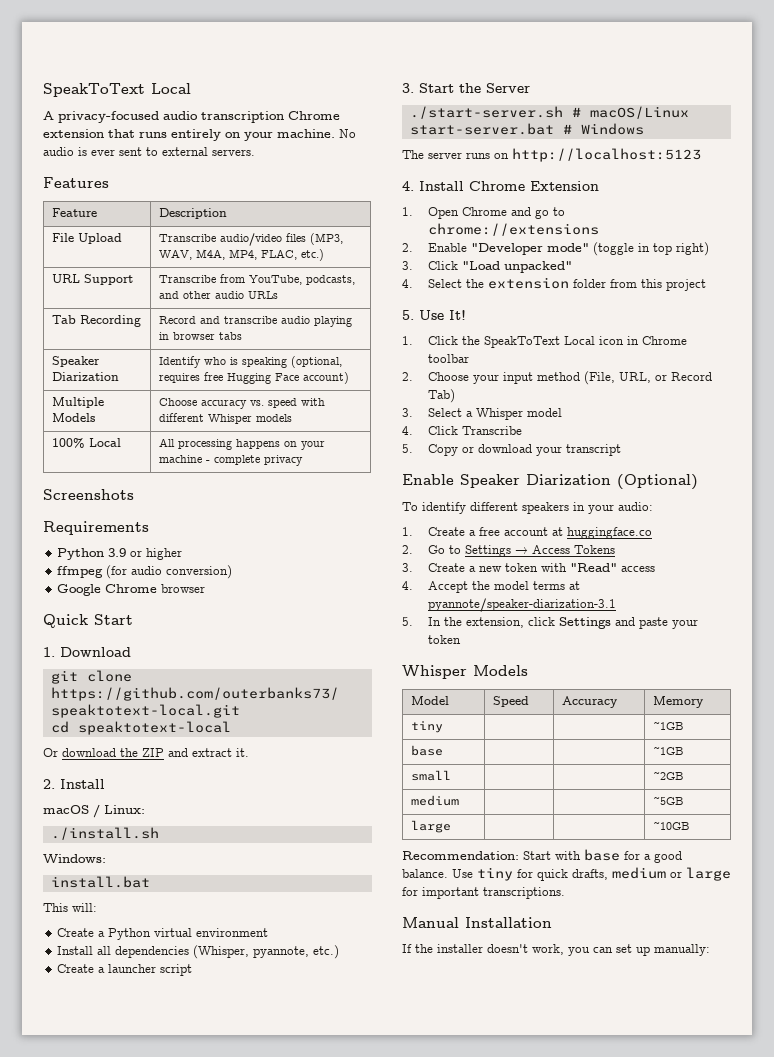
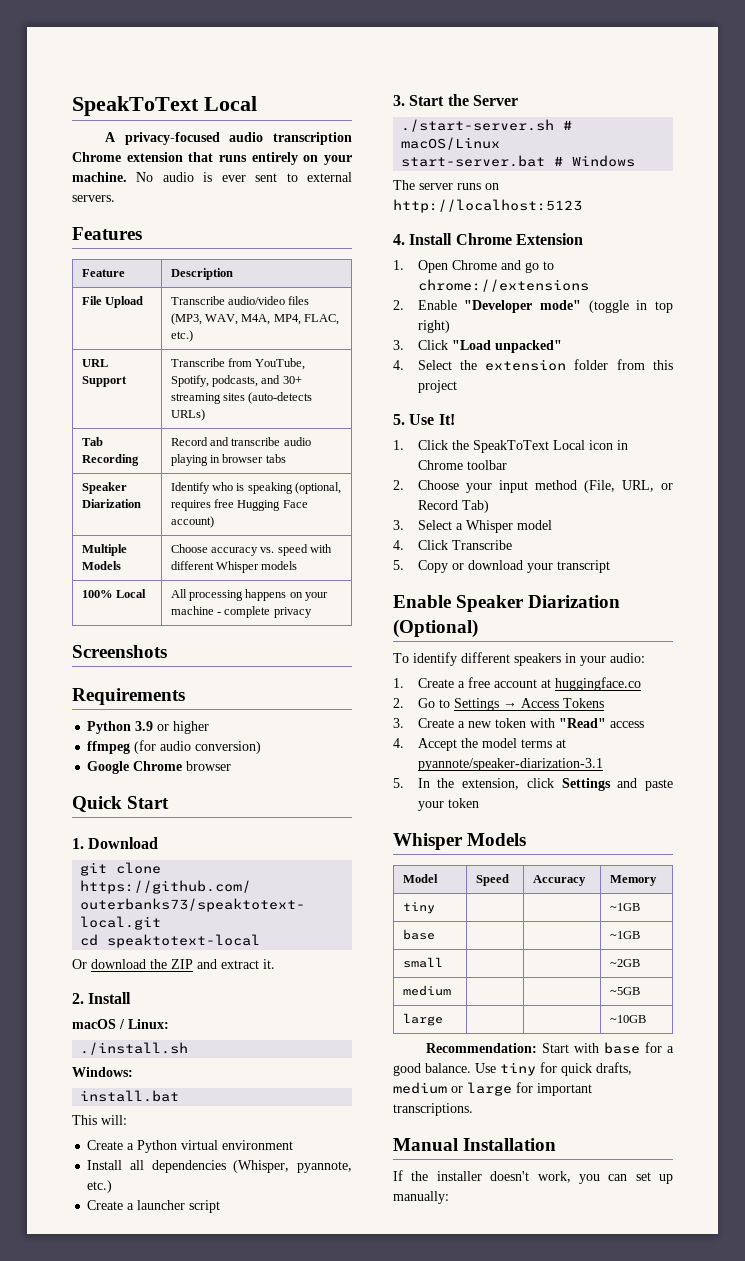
- URL Support | Transcribe from YouTube, podcasts, and other audio URLs
+ URL Support | Transcribe from YouTube, Spotify, podcasts, and 30+ streaming sites (auto-detects URLs)

